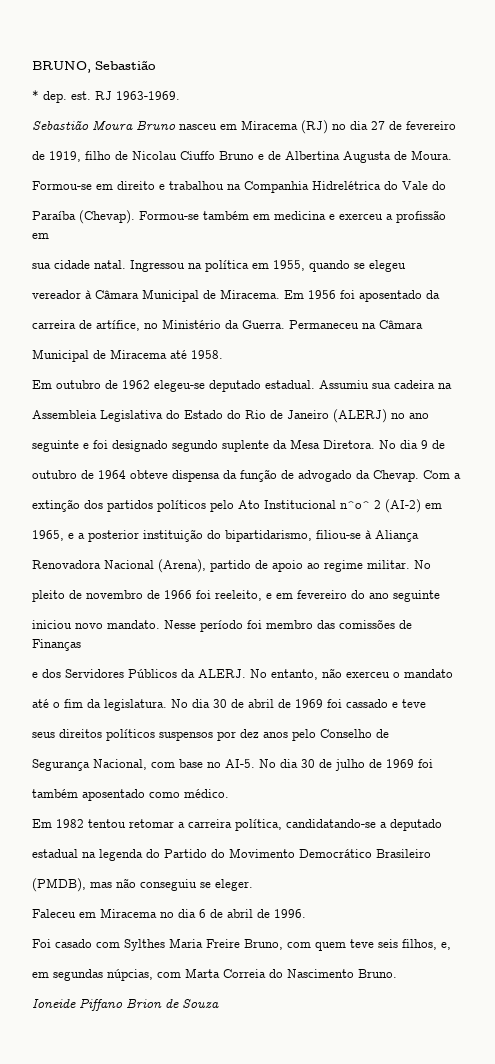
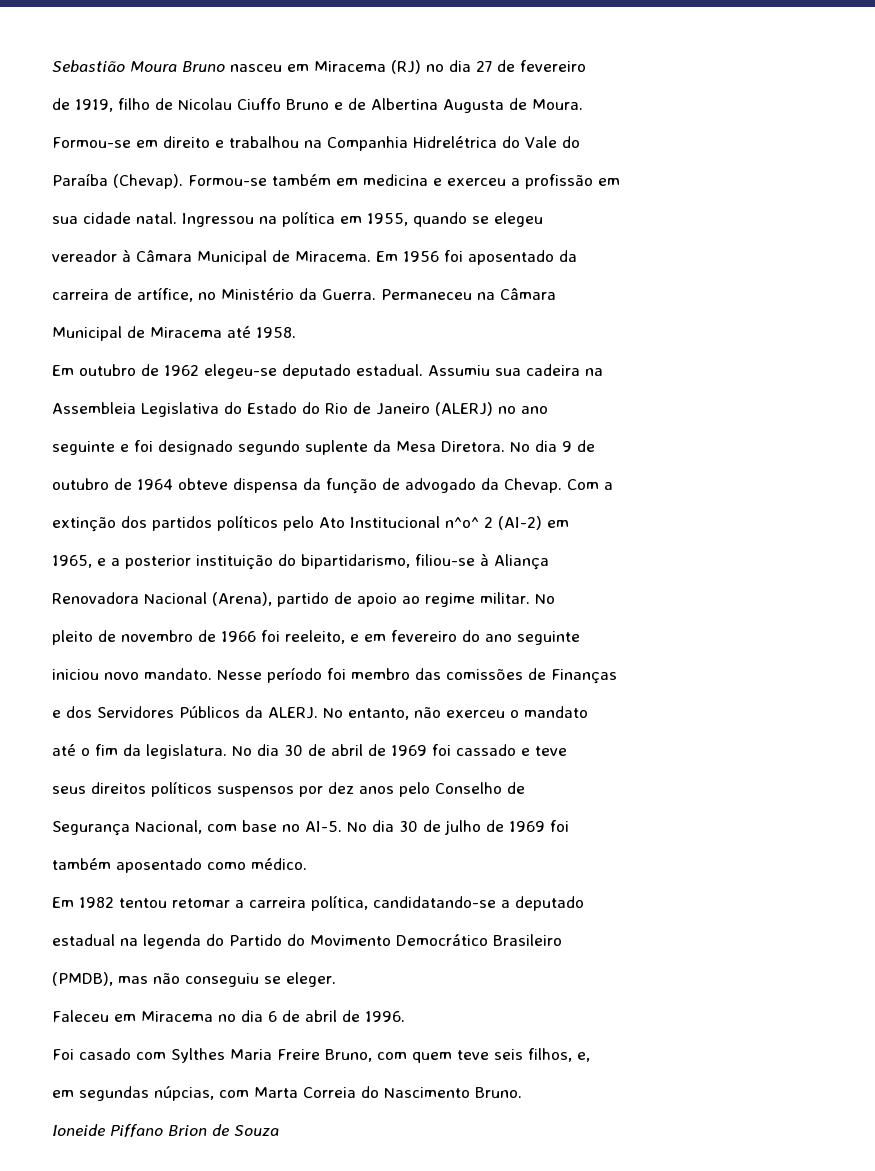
- BRUNO, Sebastião
- * dep. est. RJ 1963-1969.

